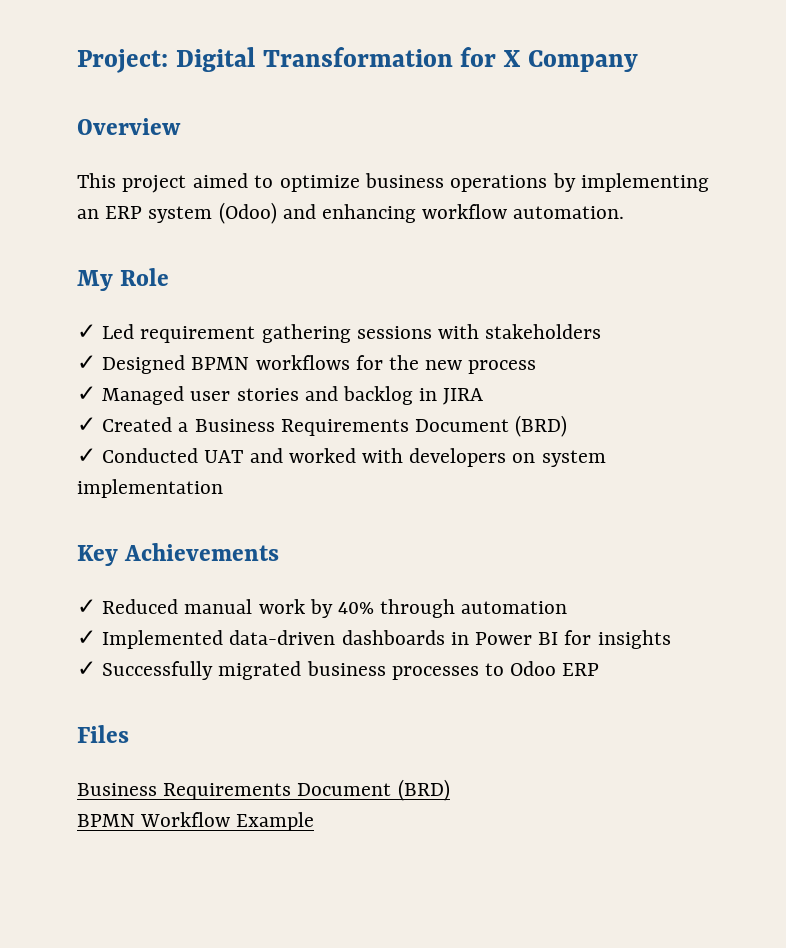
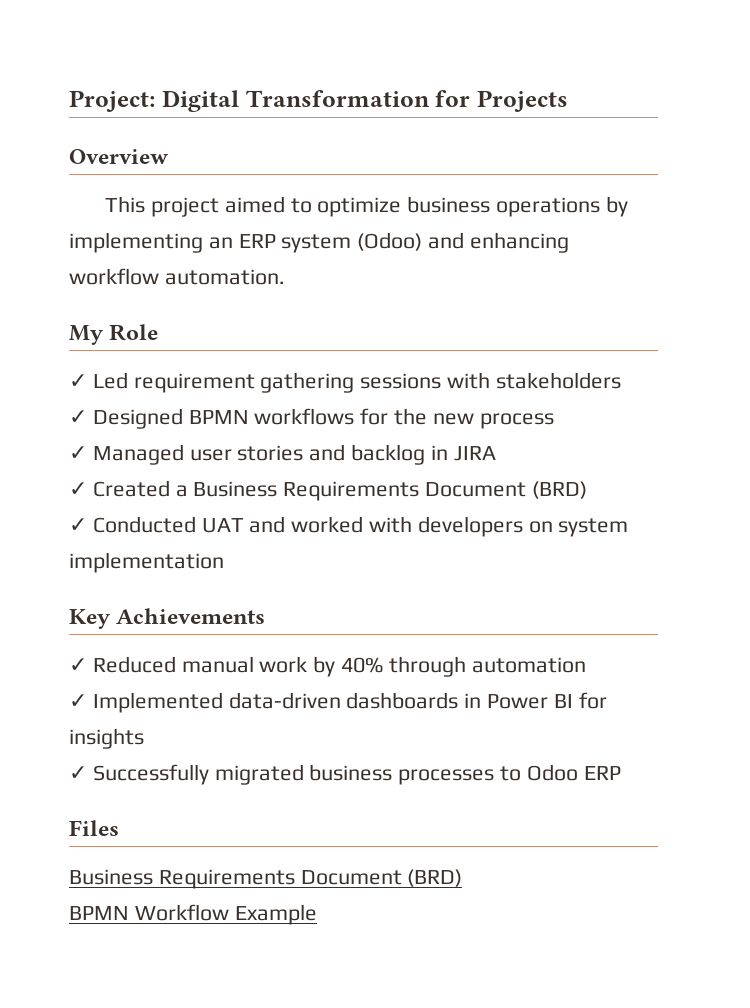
- Project: Digital Transformation for X Company
+ Project: Digital Transformation for Projects

